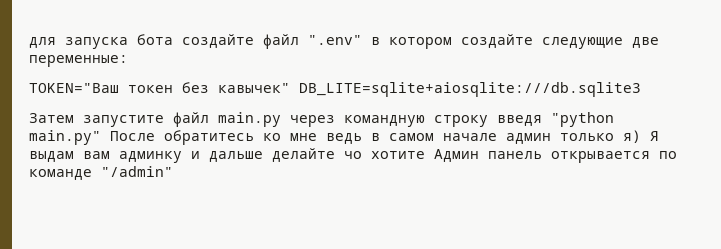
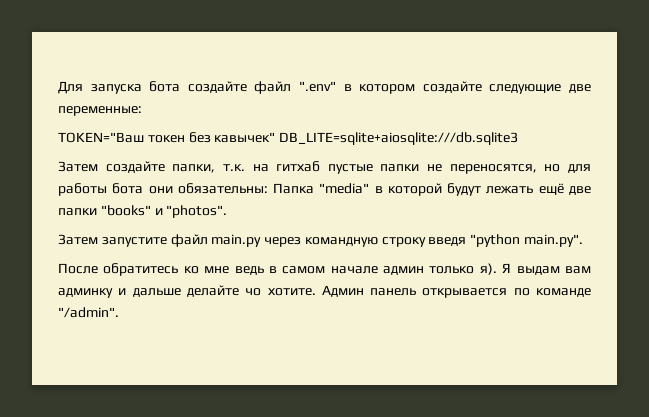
- для запуска бота создайте файл ".env" в котором создайте следующие две переменные:
+ Для запуска бота создайте файл ".env" в котором создайте следующие две переменные:
+ Затем создайте папки, т.к. на гитхаб пустые папки не переносятся, но для работы бота они обязательны: Папка "media" в которой будут лежать ещё две папки "books" и "photos".
- Затем запустите файл main.py через командную строку введя "python main.py" После обратитесь ко мне ведь в самом начале админ только я) Я выдам вам админку и дальше делайте чо хотите Админ панель открывается по команде "/admin"
+ Затем запустите файл main.py через командную строку введя "python main.py".
+ После обратитесь ко мне ведь в самом начале админ только я). Я выдам вам админку и дальше делайте чо хотите. Админ панель открывается по команде "/admin".

